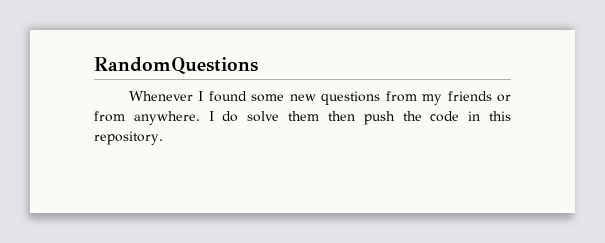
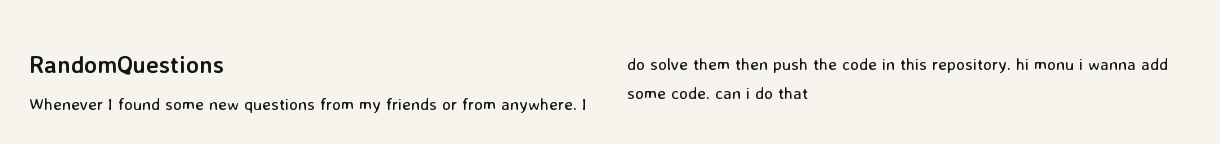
- I do solve them then push the code in this repository.
+ I do solve them then push the code in this repository. hi monu i wanna add some code. can i do that

